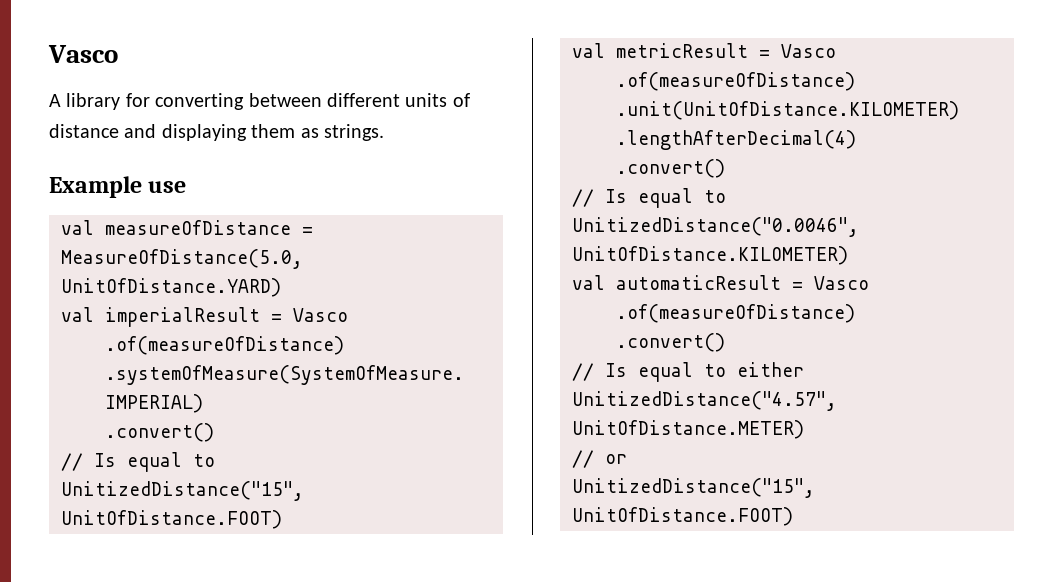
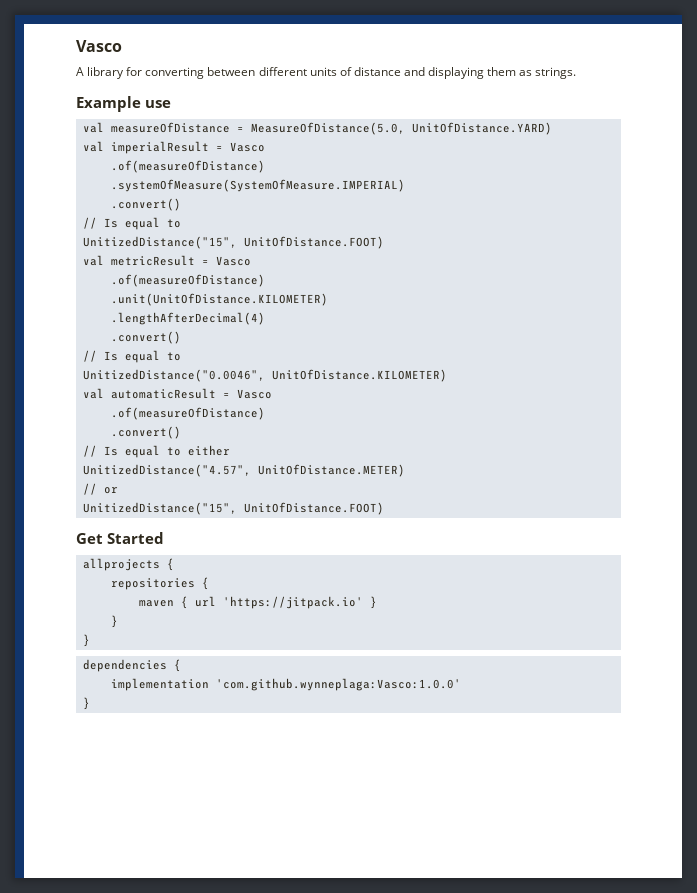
+ Get Started
+ allprojects {
+ repositories {
+ maven { url 'https://jitpack.io' }
+ }
+ }
+ dependencies {
+ implementation 'com.github.wynneplaga:Vasco:1.0.0'
+ }

